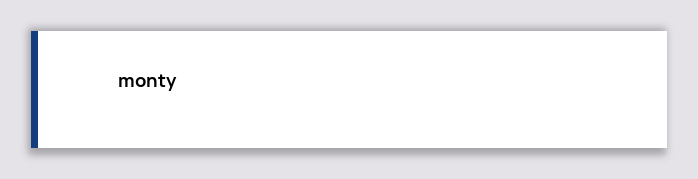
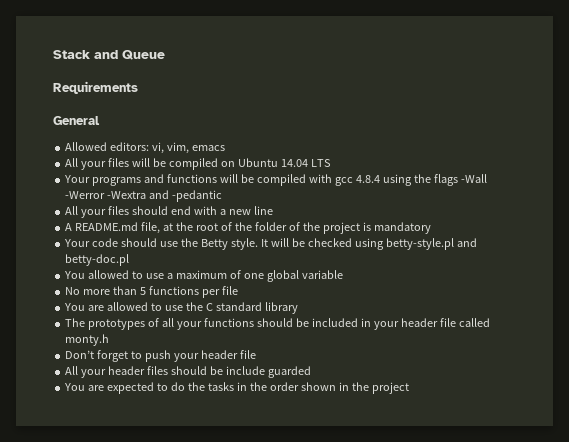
- monty
+ Stack and Queue
+ Requirements
+ General
+ Allowed editors: vi, vim, emacs
+ All your files will be compiled on Ubuntu 14.04 LTS
+ Your programs and functions will be compiled with gcc 4.8.4 using the flags -Wall -Werror -Wextra and -pedantic
+ All your files should end with a new line
+ A README.md file, at the root of the folder of the project is mandatory
+ Your code should use the Betty style. It will be checked using betty-style.pl and betty-doc.pl
+ You allowed to use a maximum of one global variable
+ No more than 5 functions per file
+ You are allowed to use the C standard library
+ The prototypes of all your functions should be included in your header file called monty.h
+ Don’t forget to push your header file
+ All your header files should be include guarded
+ You are expected to do the tasks in the order shown in the project

